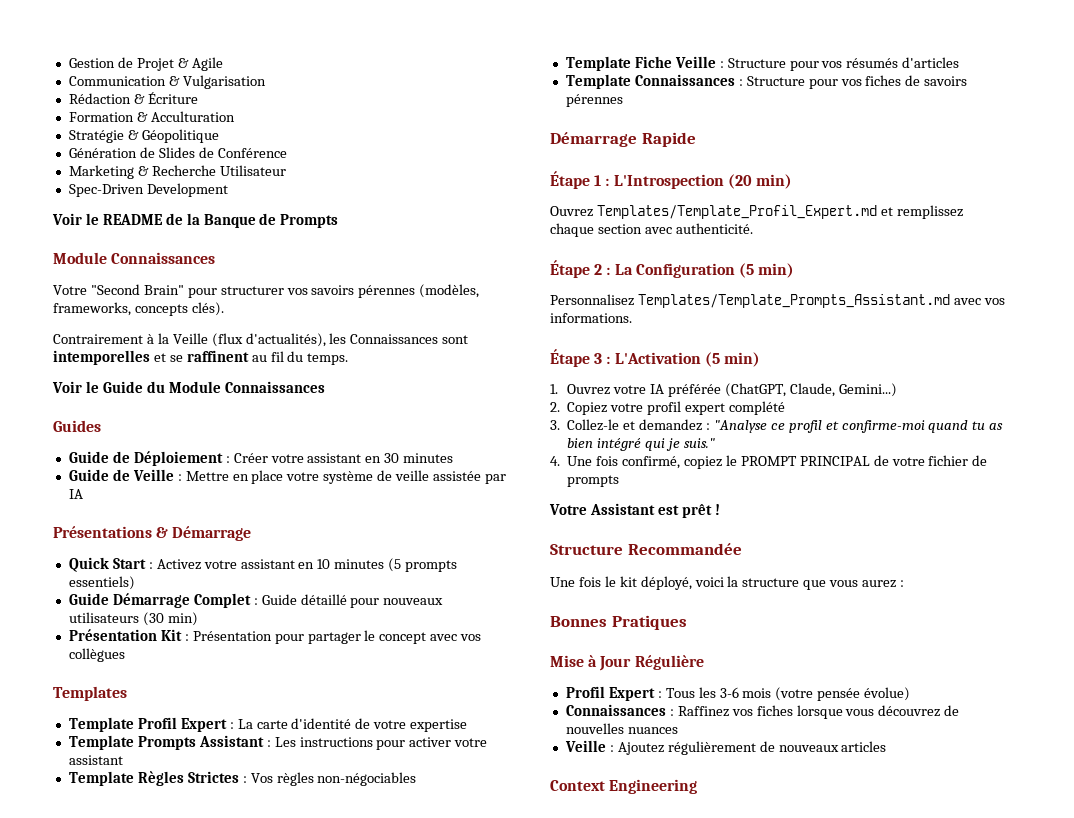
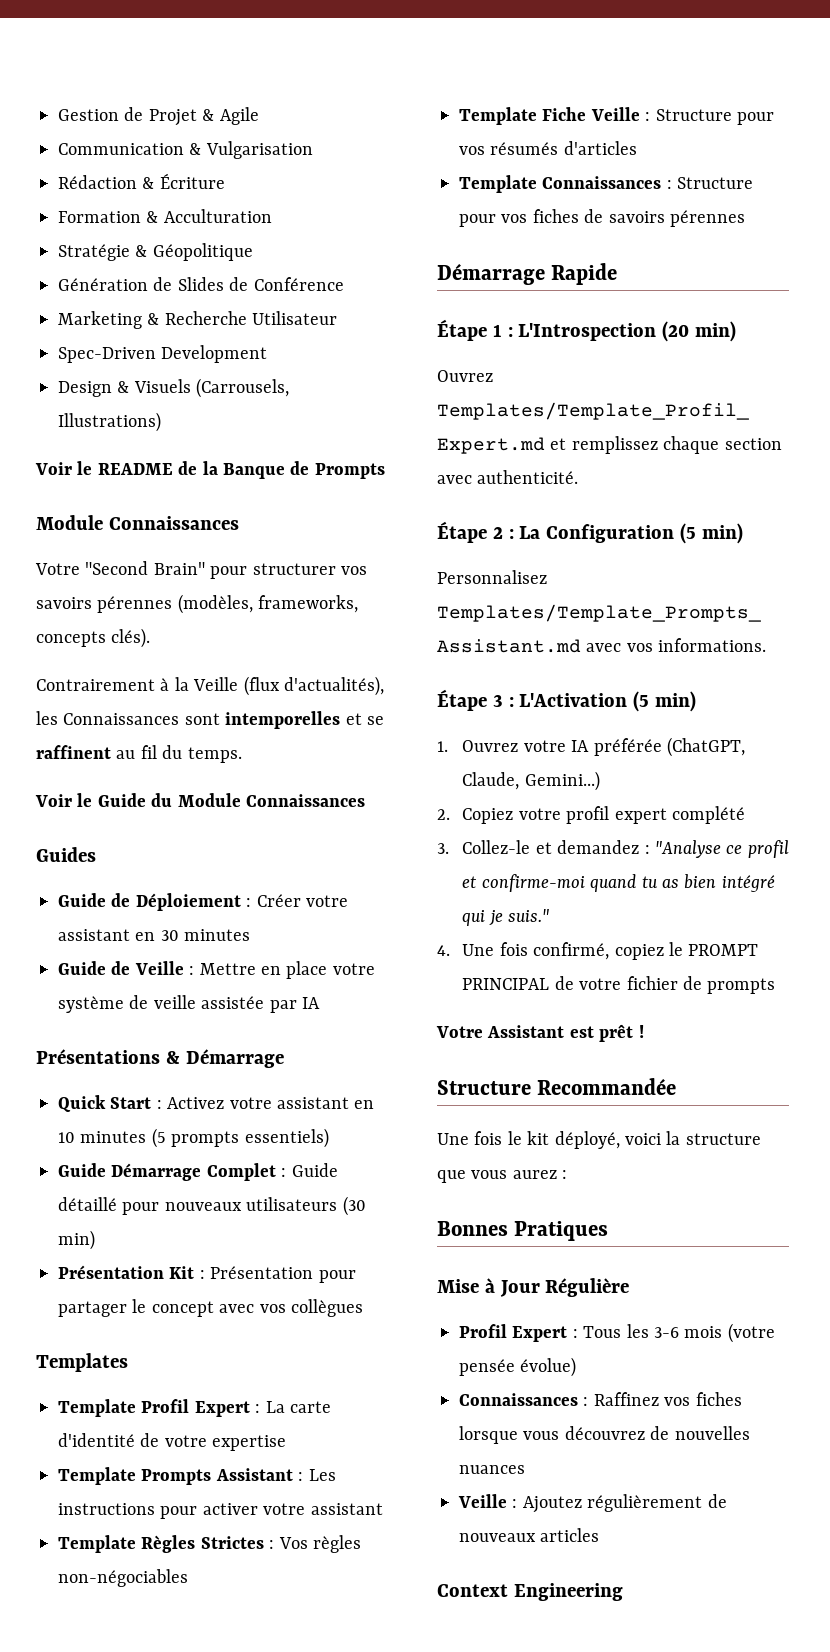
+ Design & Visuels (Carrousels, Illustrations)

